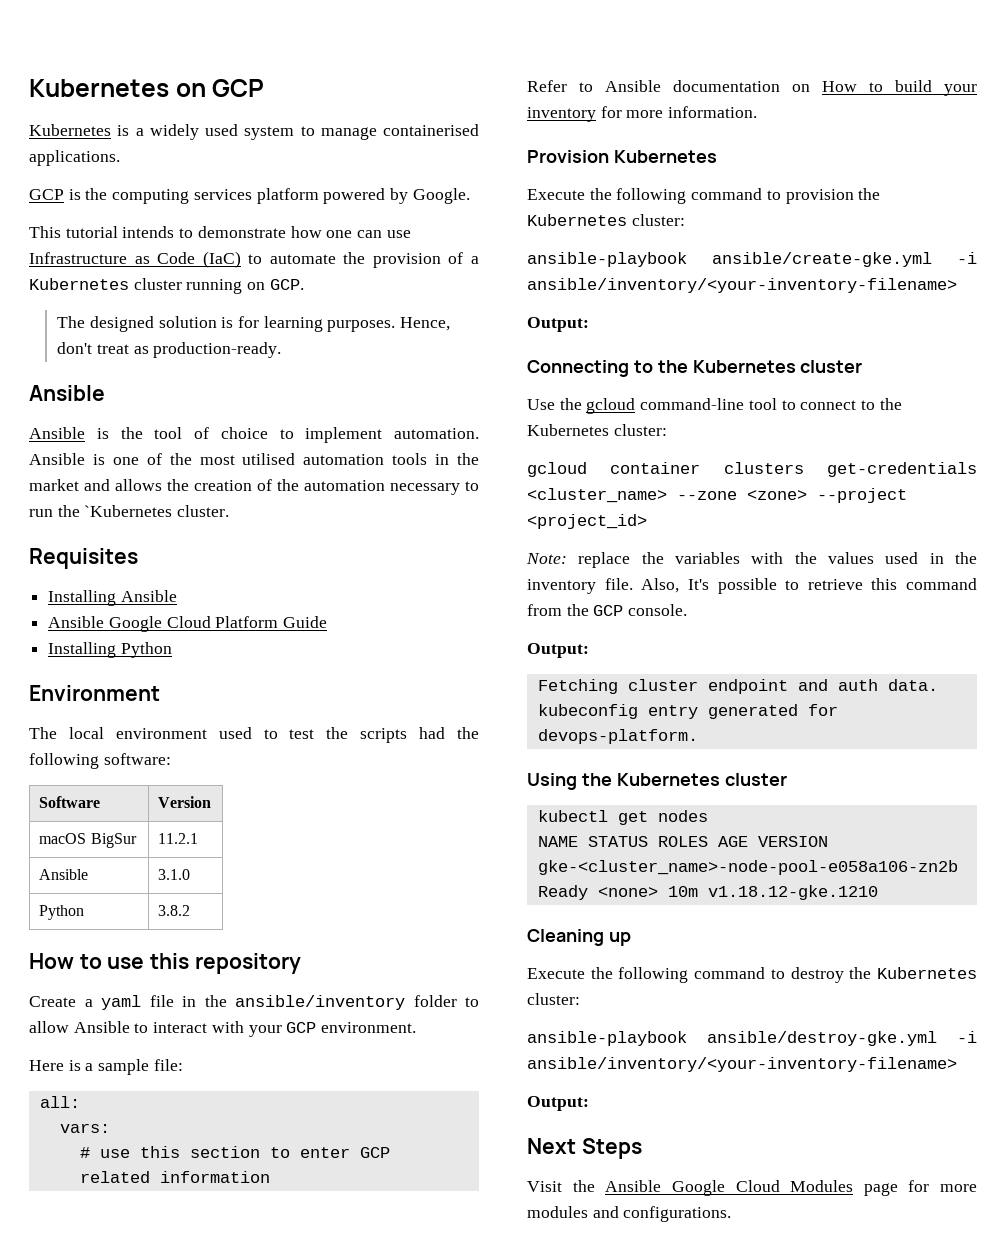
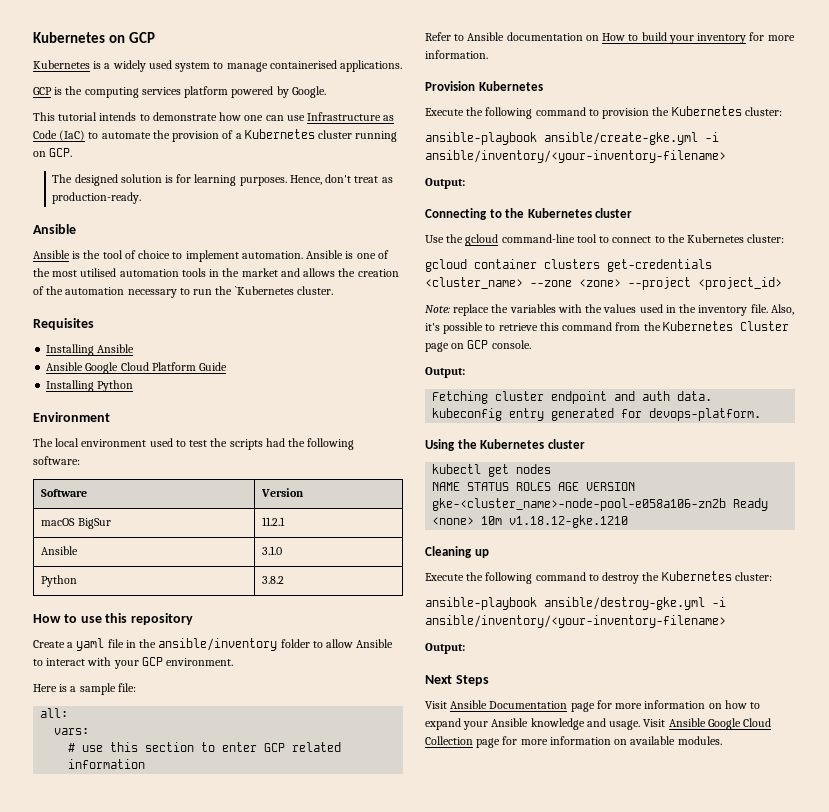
- Also, It's possible to retrieve this command from the GCP console.
+ Also, it's possible to retrieve this command from the Kubernetes Cluster page on GCP console.
- Visit the Ansible Google Cloud Modules page for more modules and configurations.
+ Visit Ansible Documentation page for more information on how to expand your Ansible knowledge and usage. Visit Ansible Google Cloud Collection page for more information on available modules.

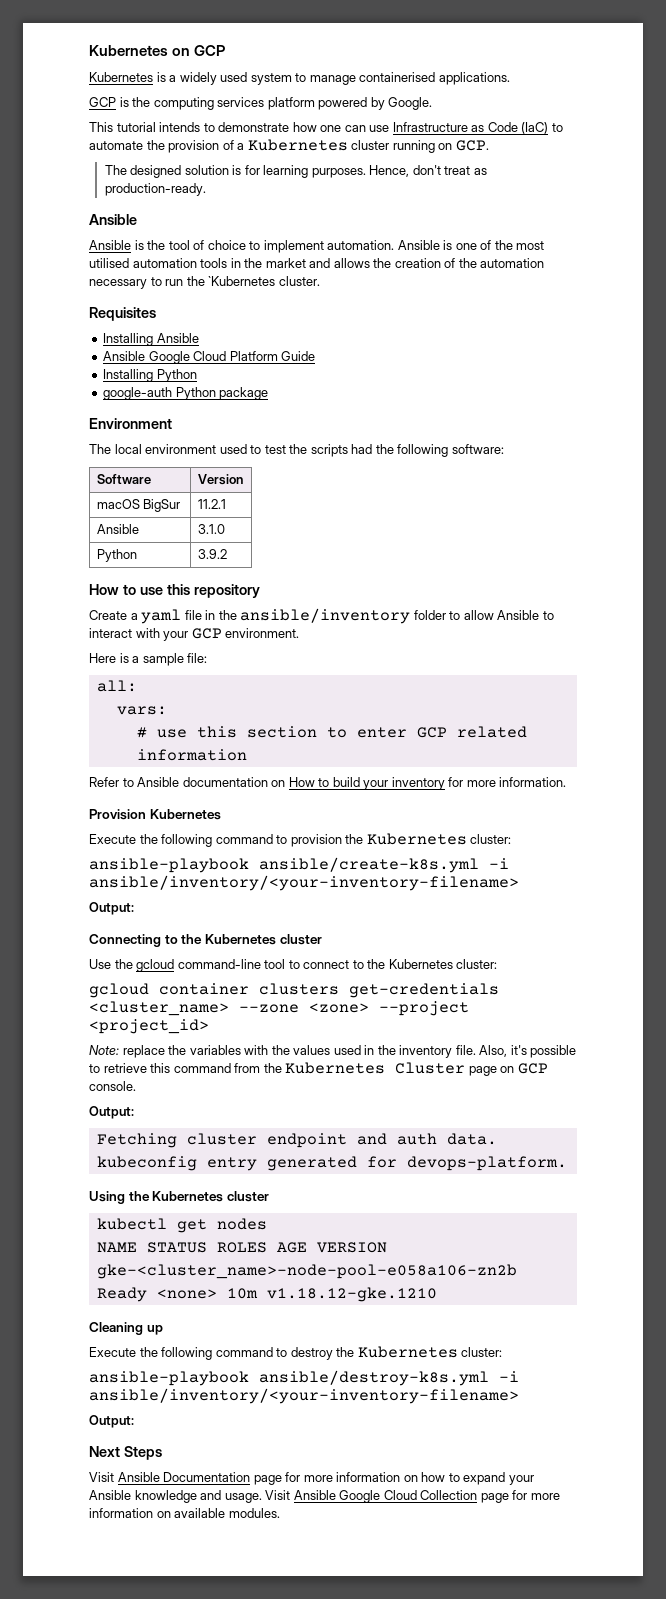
+ google-auth Python package
- Python | 3.8.2
+ Python | 3.9.2
- ansible-playbook ansible/create-gke.yml -i ansible/inventory/<your-inventory-filename>
+ ansible-playbook ansible/create-k8s.yml -i ansible/inventory/<your-inventory-filename>
- ansible-playbook ansible/destroy-gke.yml -i ansible/inventory/<your-inventory-filename>
+ ansible-playbook ansible/destroy-k8s.yml -i ansible/inventory/<your-inventory-filename>

